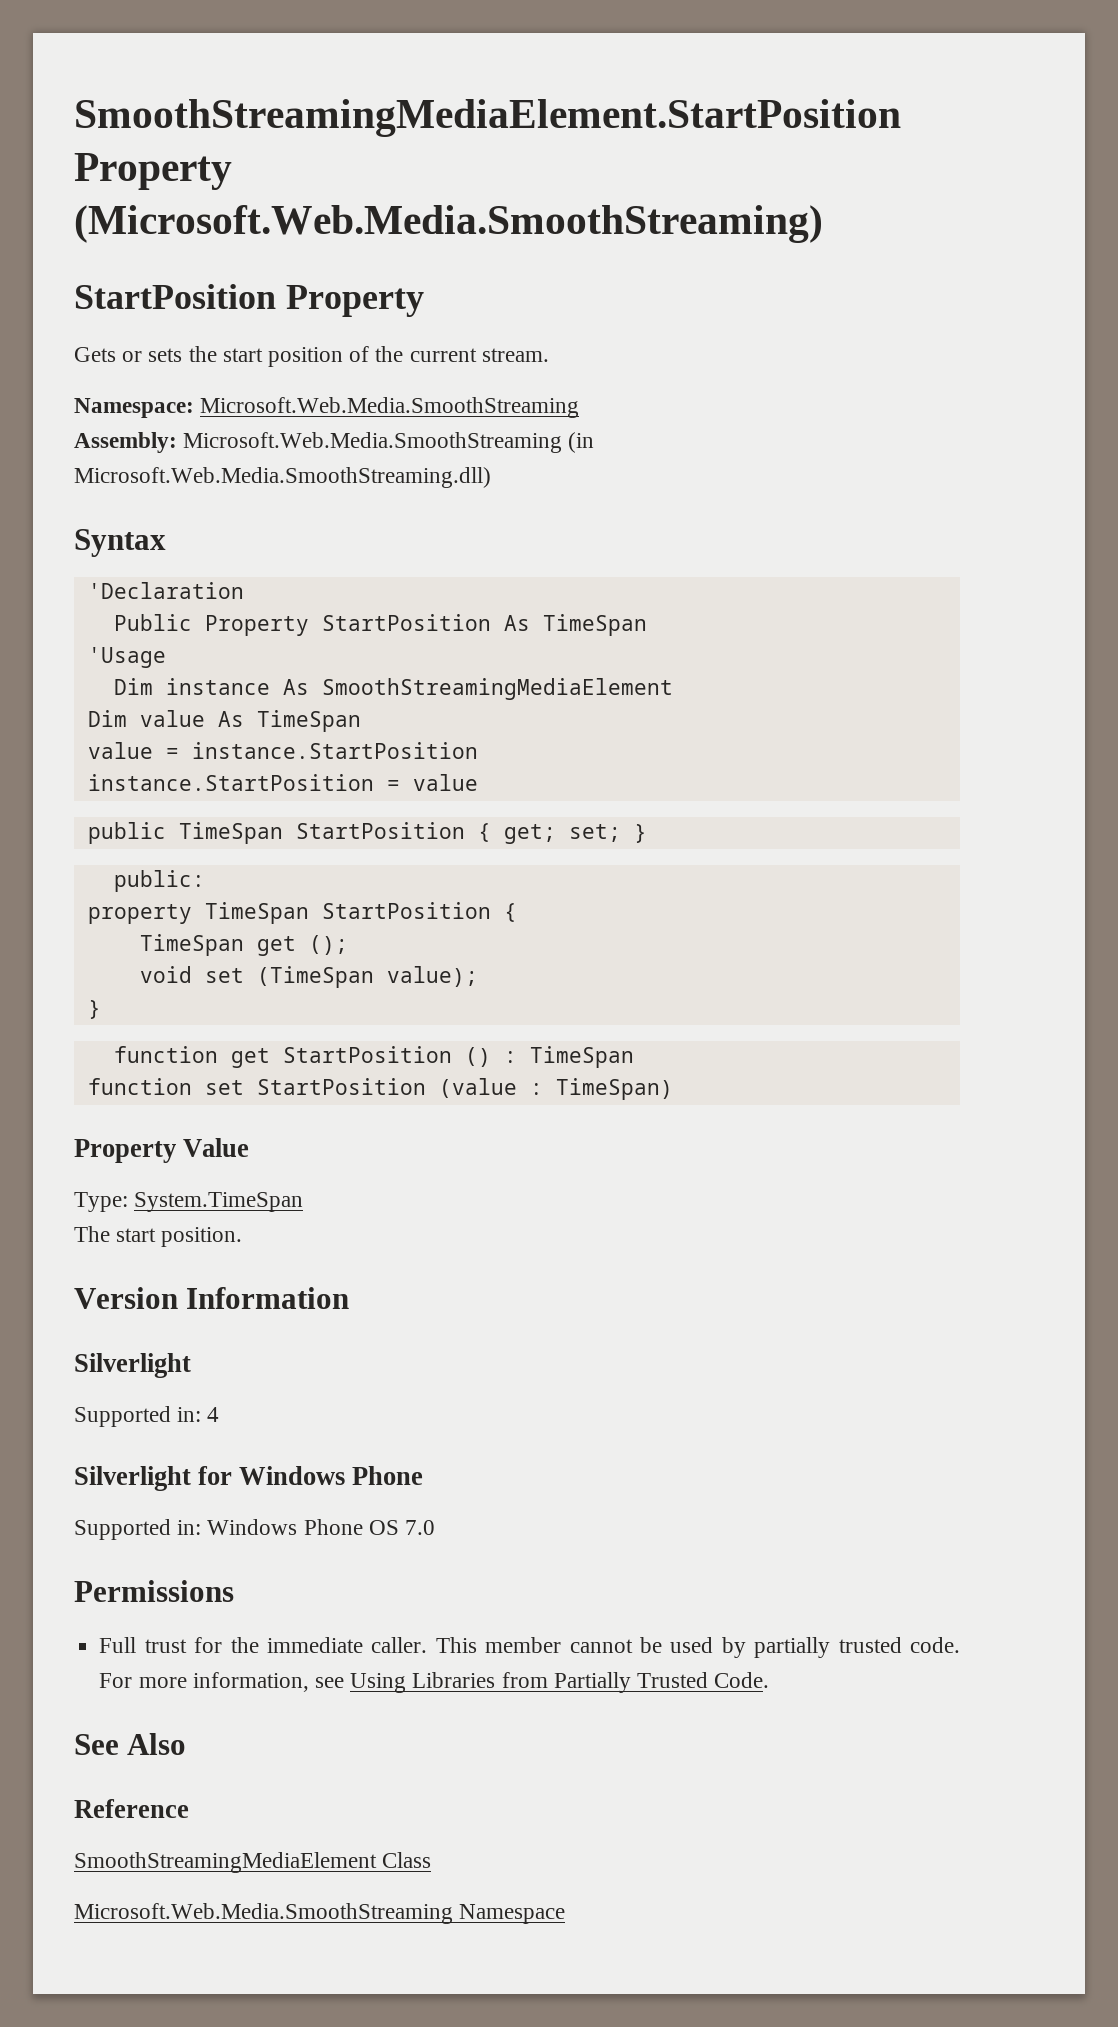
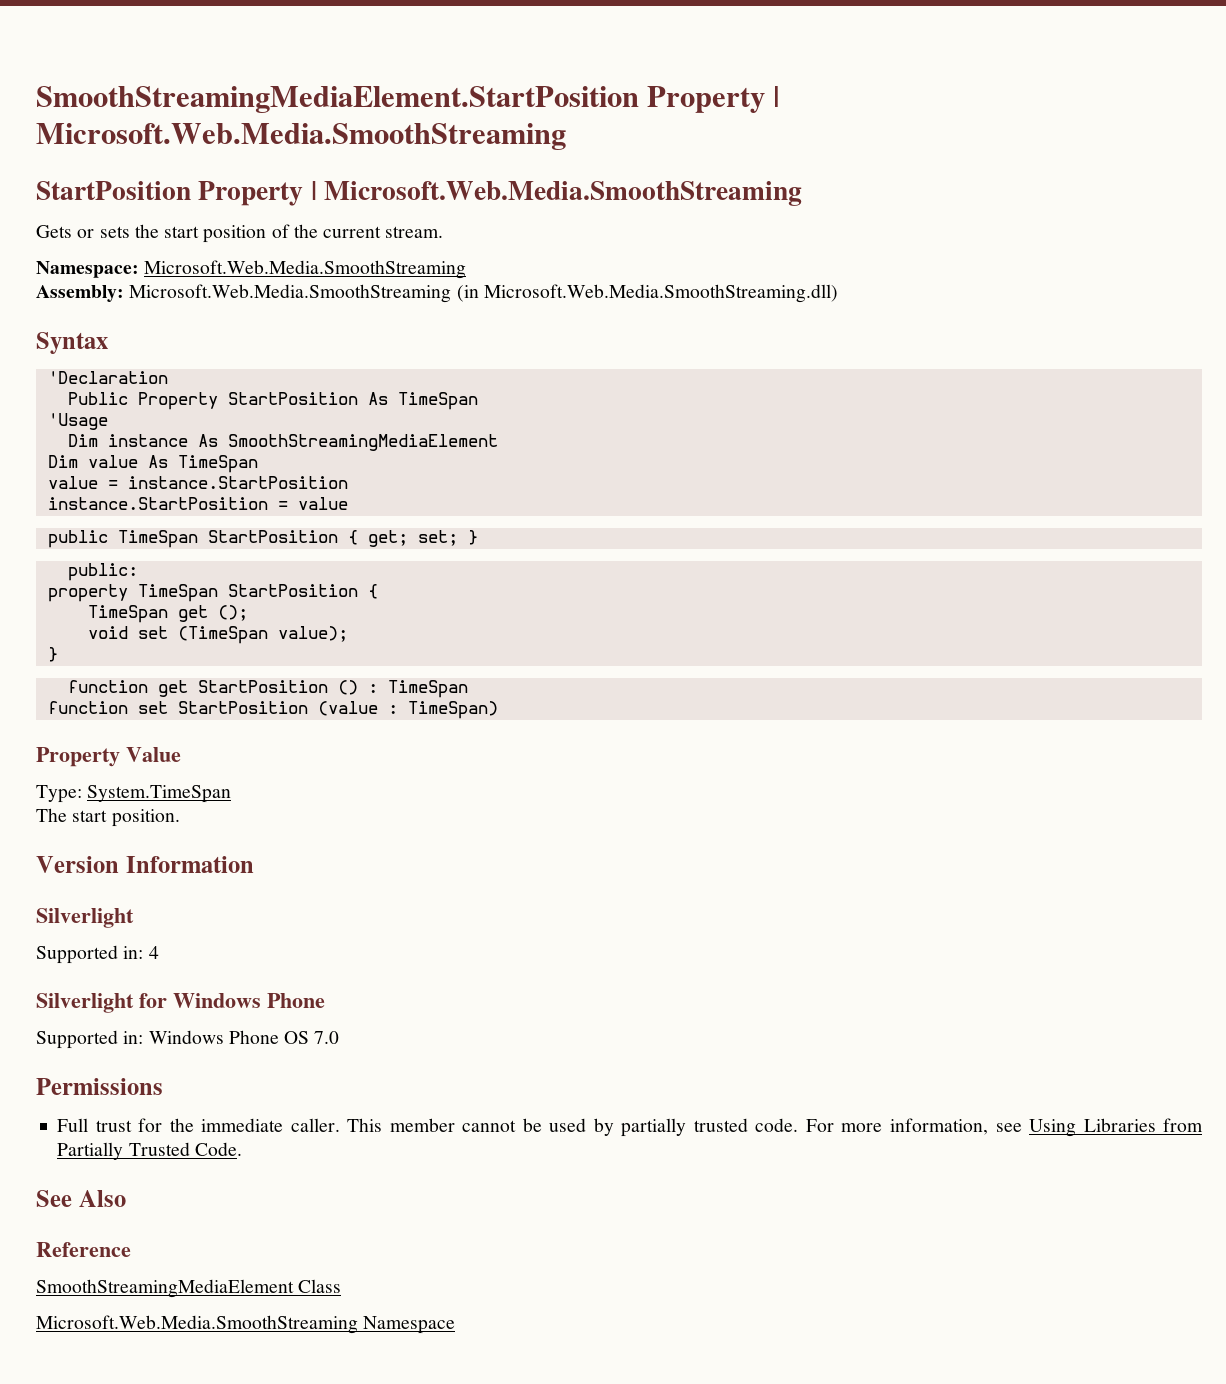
- SmoothStreamingMediaElement.StartPosition Property (Microsoft.Web.Media.SmoothStreaming)
+ SmoothStreamingMediaElement.StartPosition Property | Microsoft.Web.Media.SmoothStreaming
- StartPosition Property
+ StartPosition Property | Microsoft.Web.Media.SmoothStreaming

